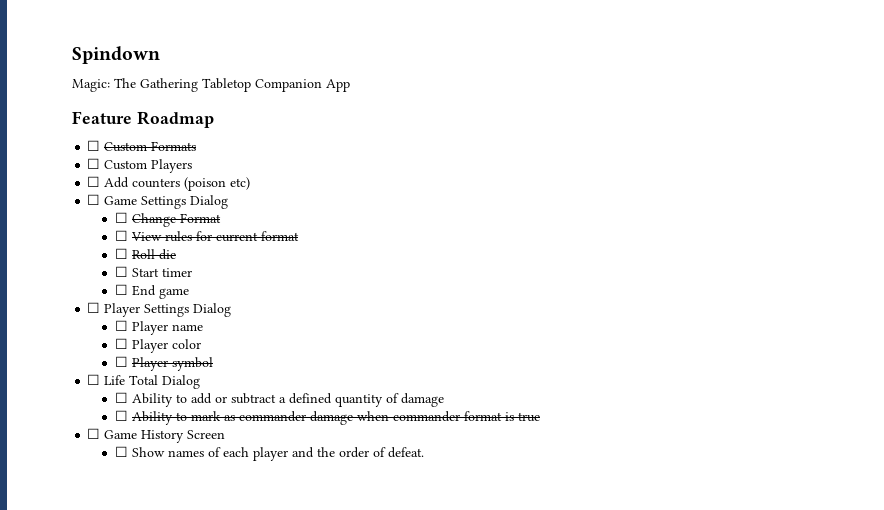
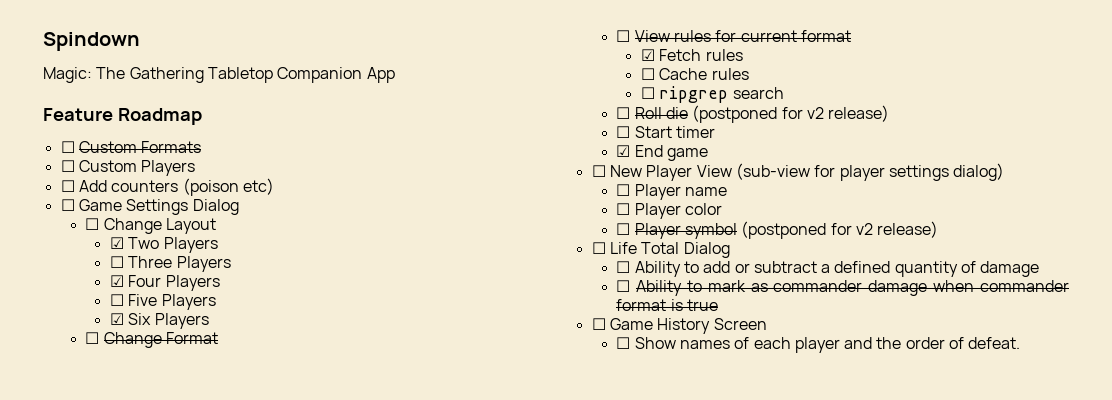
+ ☐ Change Layout
+ ☑ Two Players
+ ☐ Three Players
+ ☑ Four Players
+ ☐ Five Players
+ ☑ Six Players
+ ☑ Fetch rules
+ ☐ Cache rules
+ ☐ ripgrep search
- ☐ Roll die
+ ☐ Roll die (postponed for v2 release)
- ☐ End game
+ ☑ End game
- ☐ Player Settings Dialog
+ ☐ New Player View (sub-view for player settings dialog)
- ☐ Player symbol
+ ☐ Player symbol (postponed for v2 release)

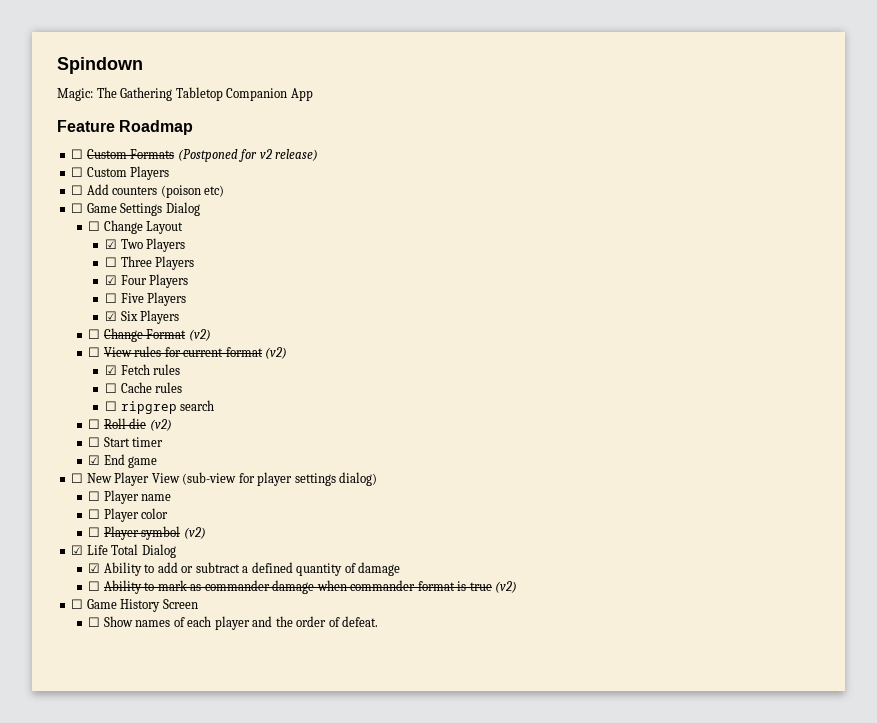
- ☐ Custom Formats
+ ☐ Custom Formats (Postponed for v2 release)
- ☐ Change Format
+ ☐ Change Format (v2)
- ☐ View rules for current format
+ ☐ View rules for current format (v2)
- ☐ Roll die (postponed for v2 release)
+ ☐ Roll die (v2)
- ☐ Player symbol (postponed for v2 release)
- ☐ Life Total Dialog
+ ☐ Player symbol (v2)
+ ☑ Life Total Dialog
- ☐ Ability to add or subtract a defined quantity of damage
+ ☑ Ability to add or subtract a defined quantity of damage
- ☐ Ability to mark as commander damage when commander format is true
+ ☐ Ability to mark as commander damage when commander format is true (v2)

